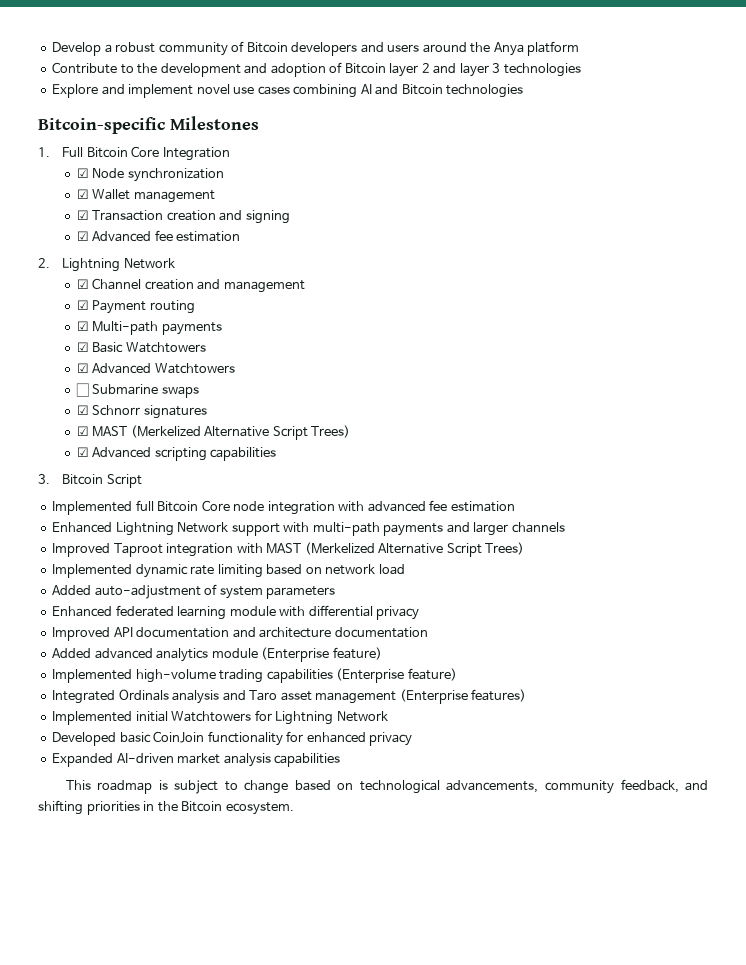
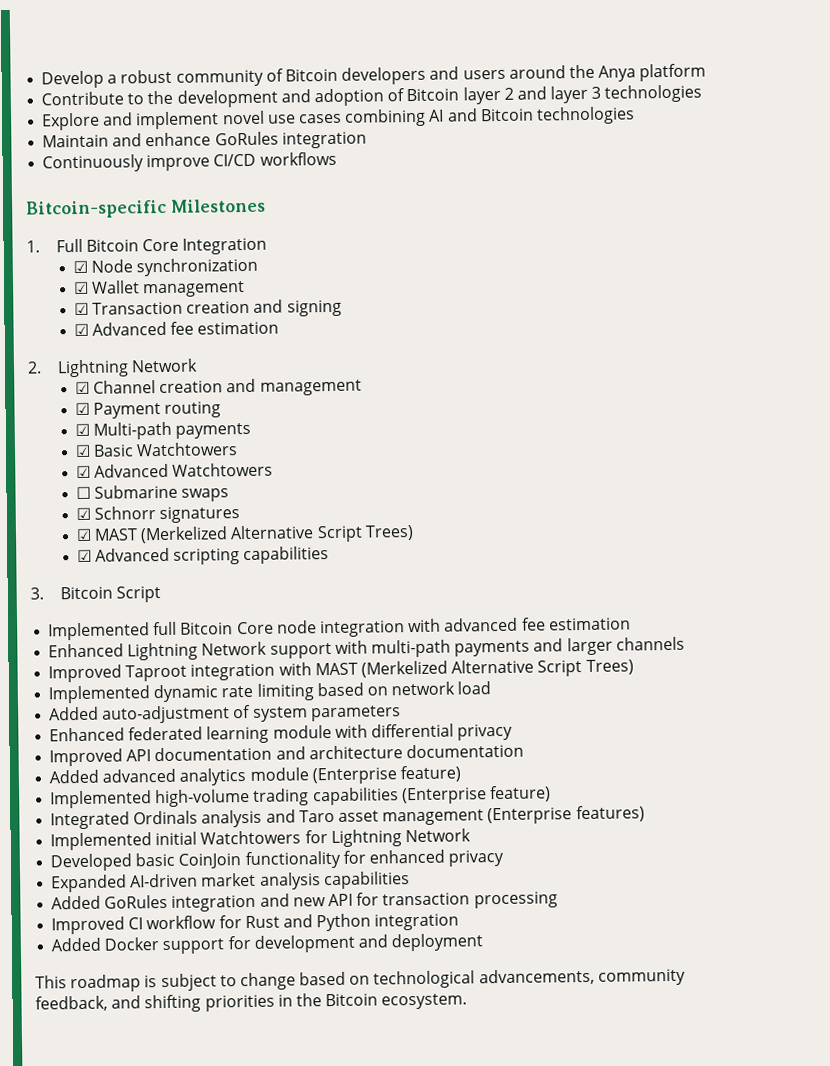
+ Maintain and enhance GoRules integration
+ Continuously improve CI/CD workflows
+ Added GoRules integration and new API for transaction processing
+ Improved CI workflow for Rust and Python integration
+ Added Docker support for development and deployment

